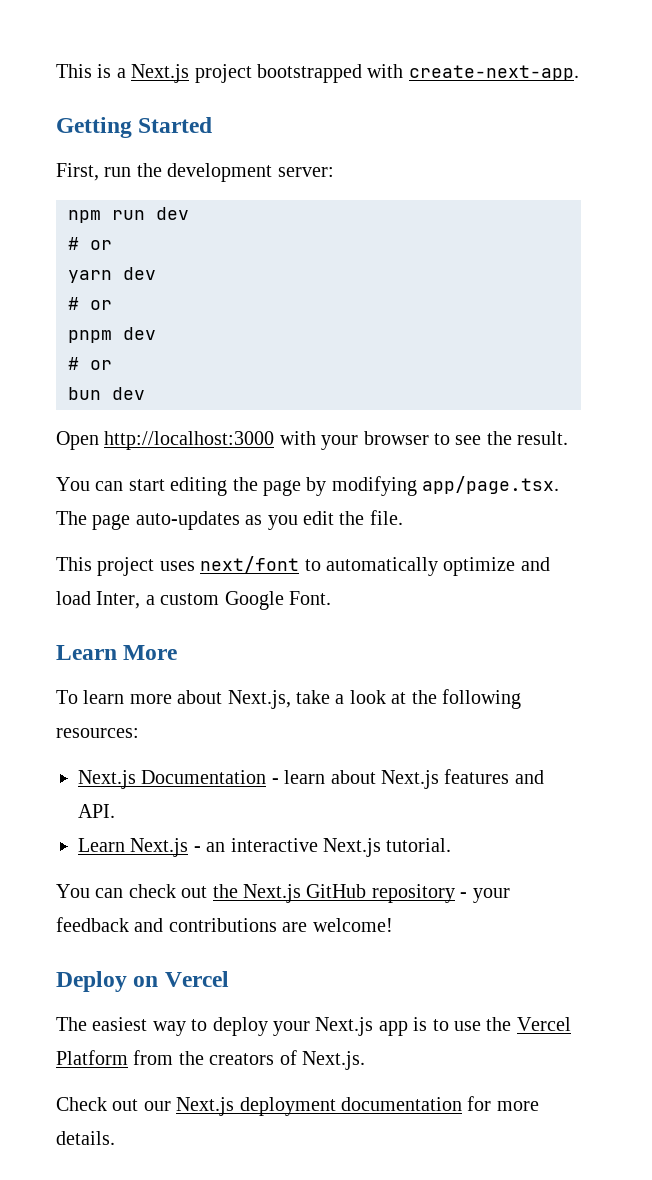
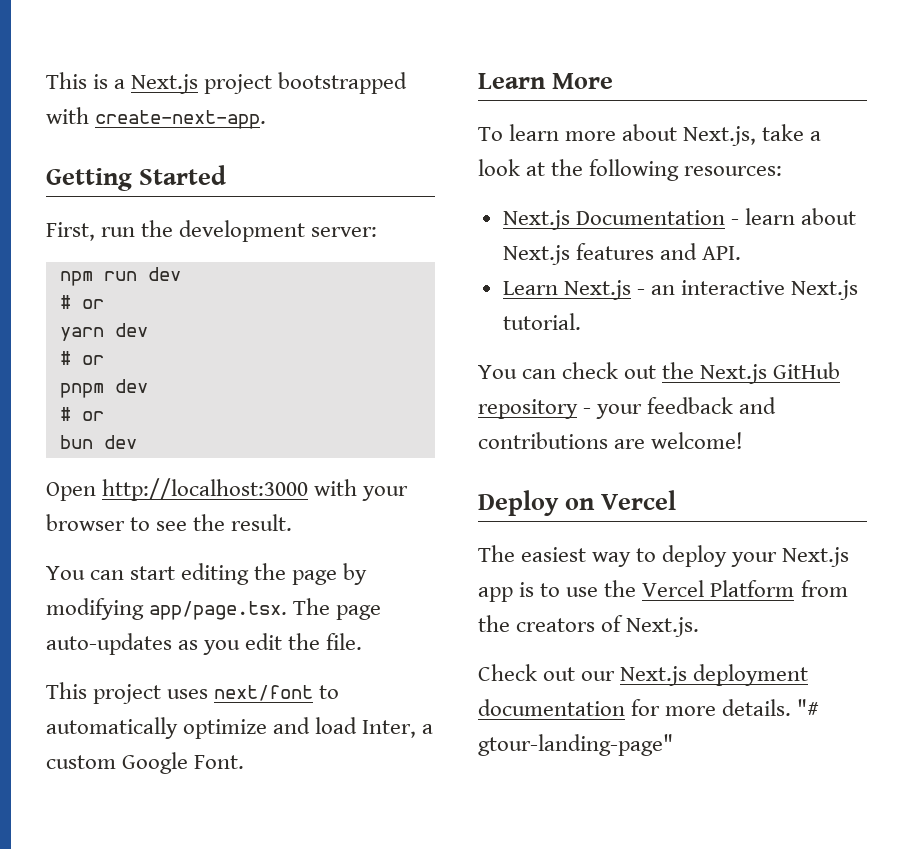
+ "# gtour-landing-page"

